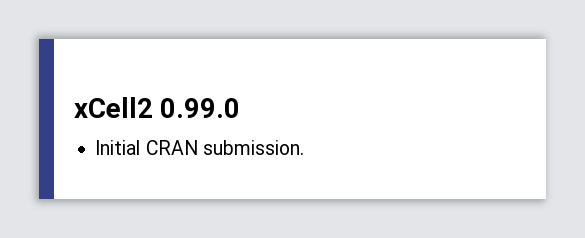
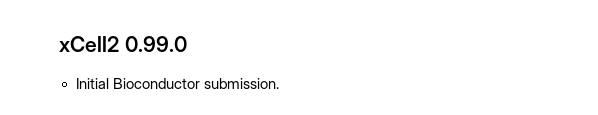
- Initial CRAN submission.
+ Initial Bioconductor submission.

